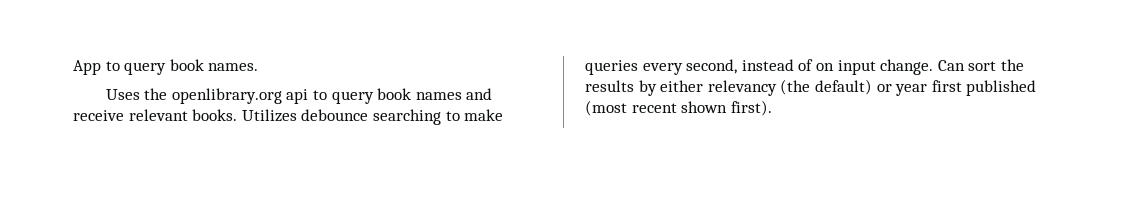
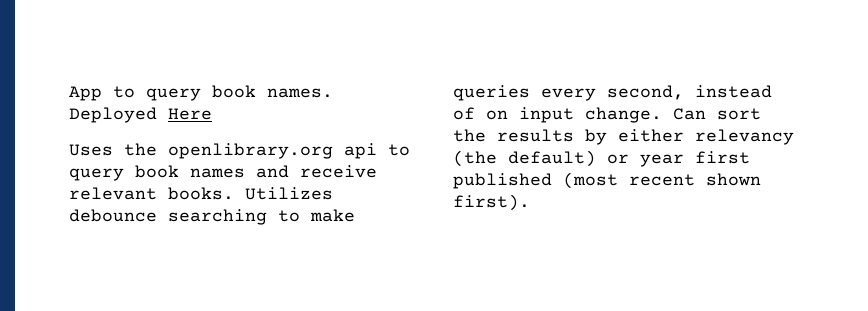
+ Deployed Here

